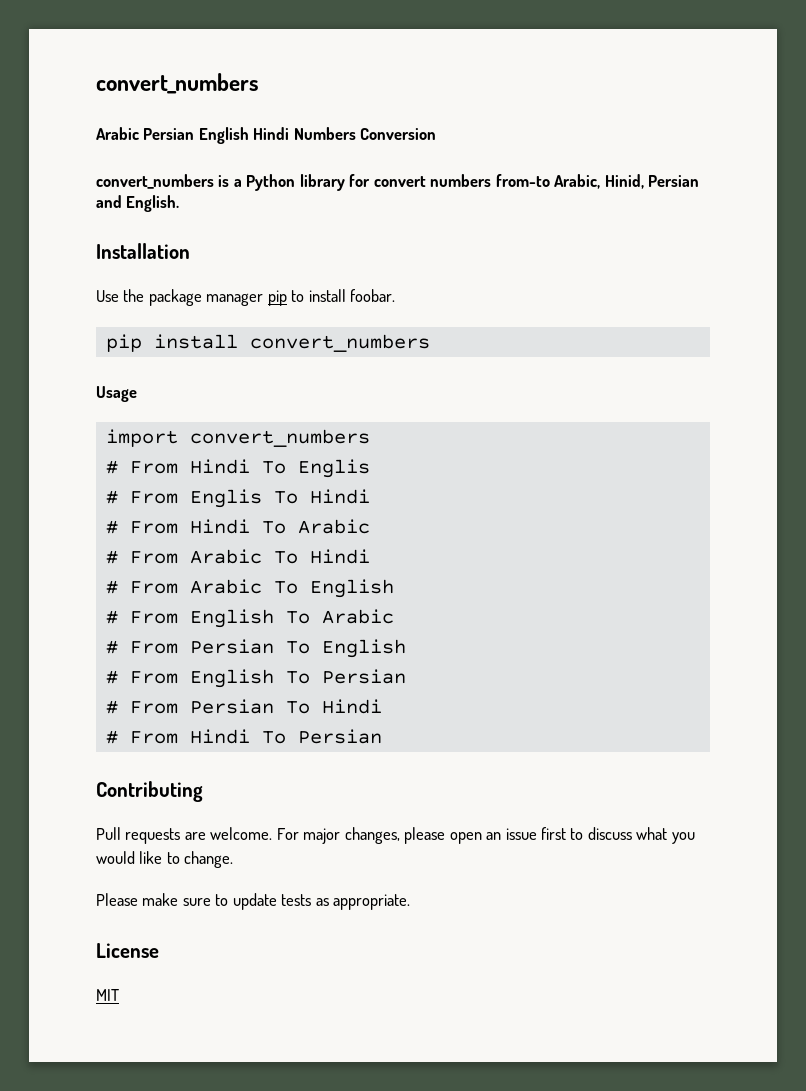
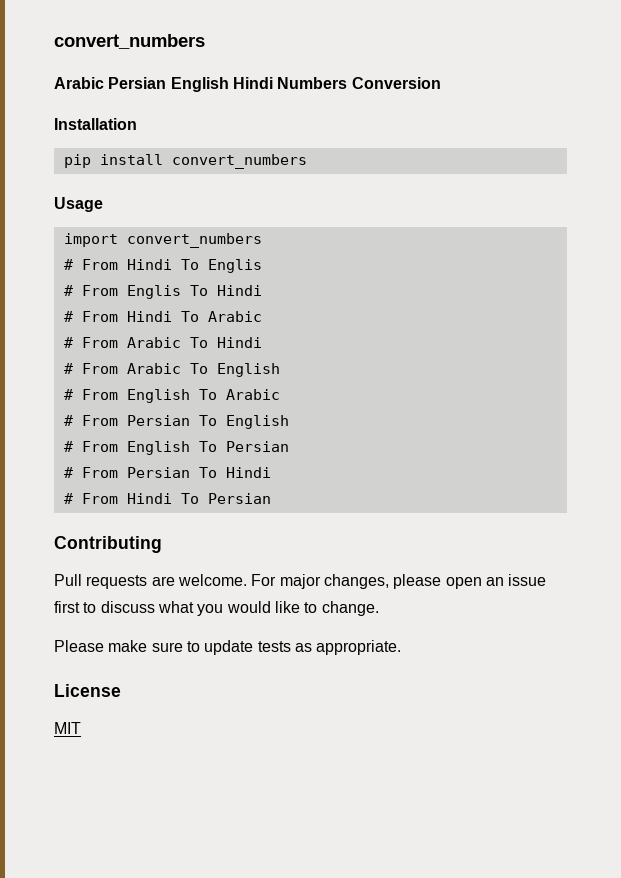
- convert_numbers is a Python library for convert numbers from-to Arabic, Hinid, Persian and English.
  Installation
- Use the package manager pip to install foobar.

